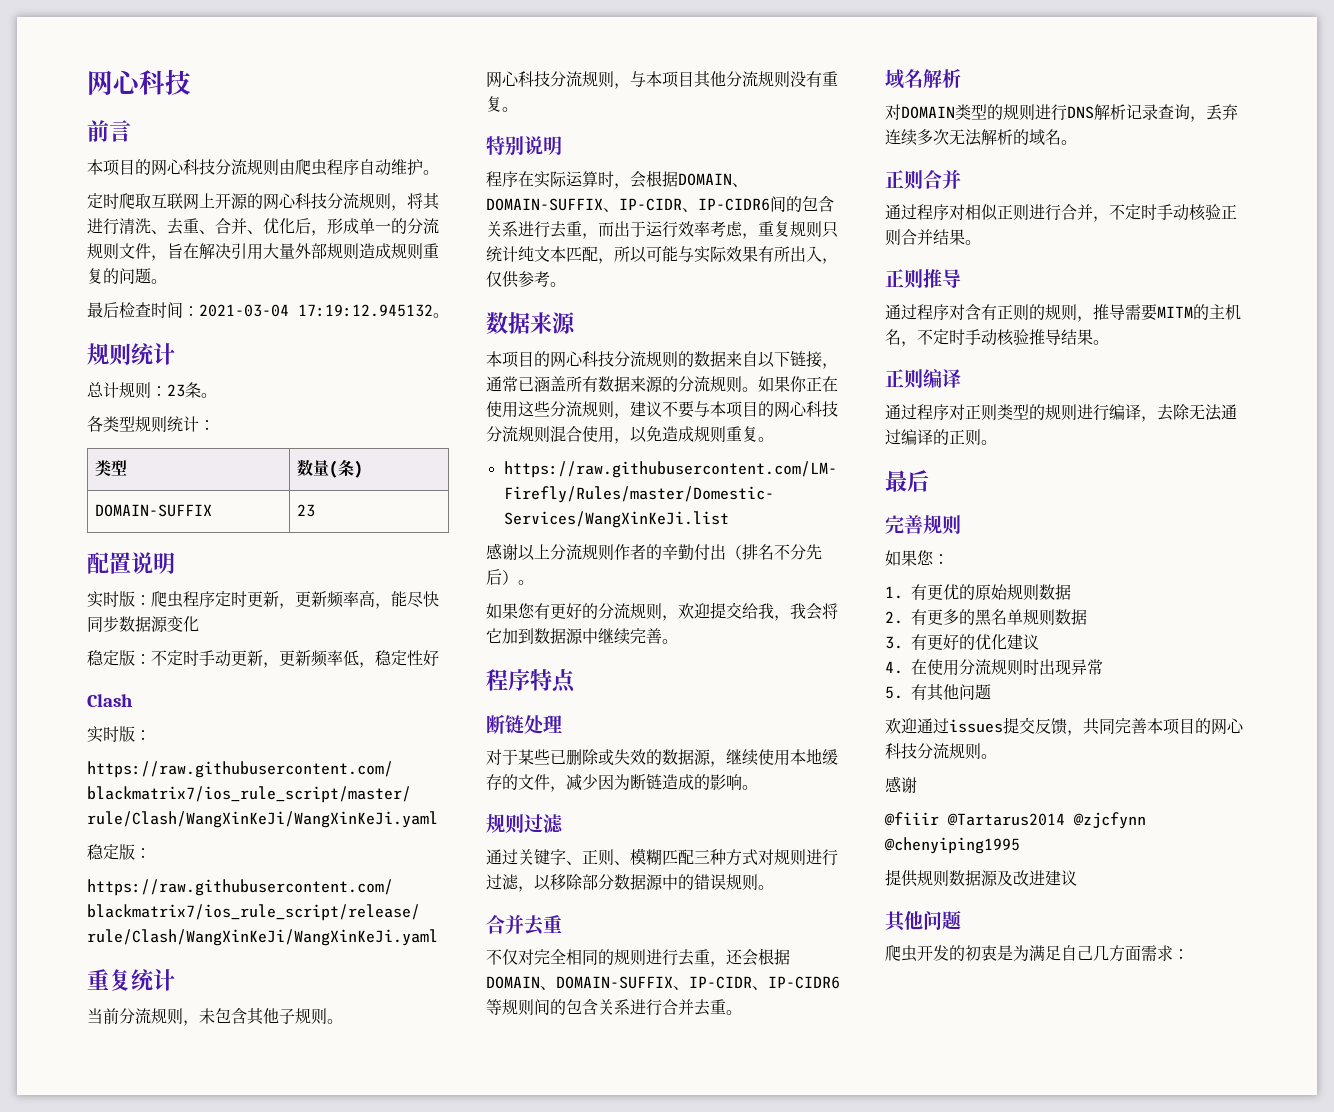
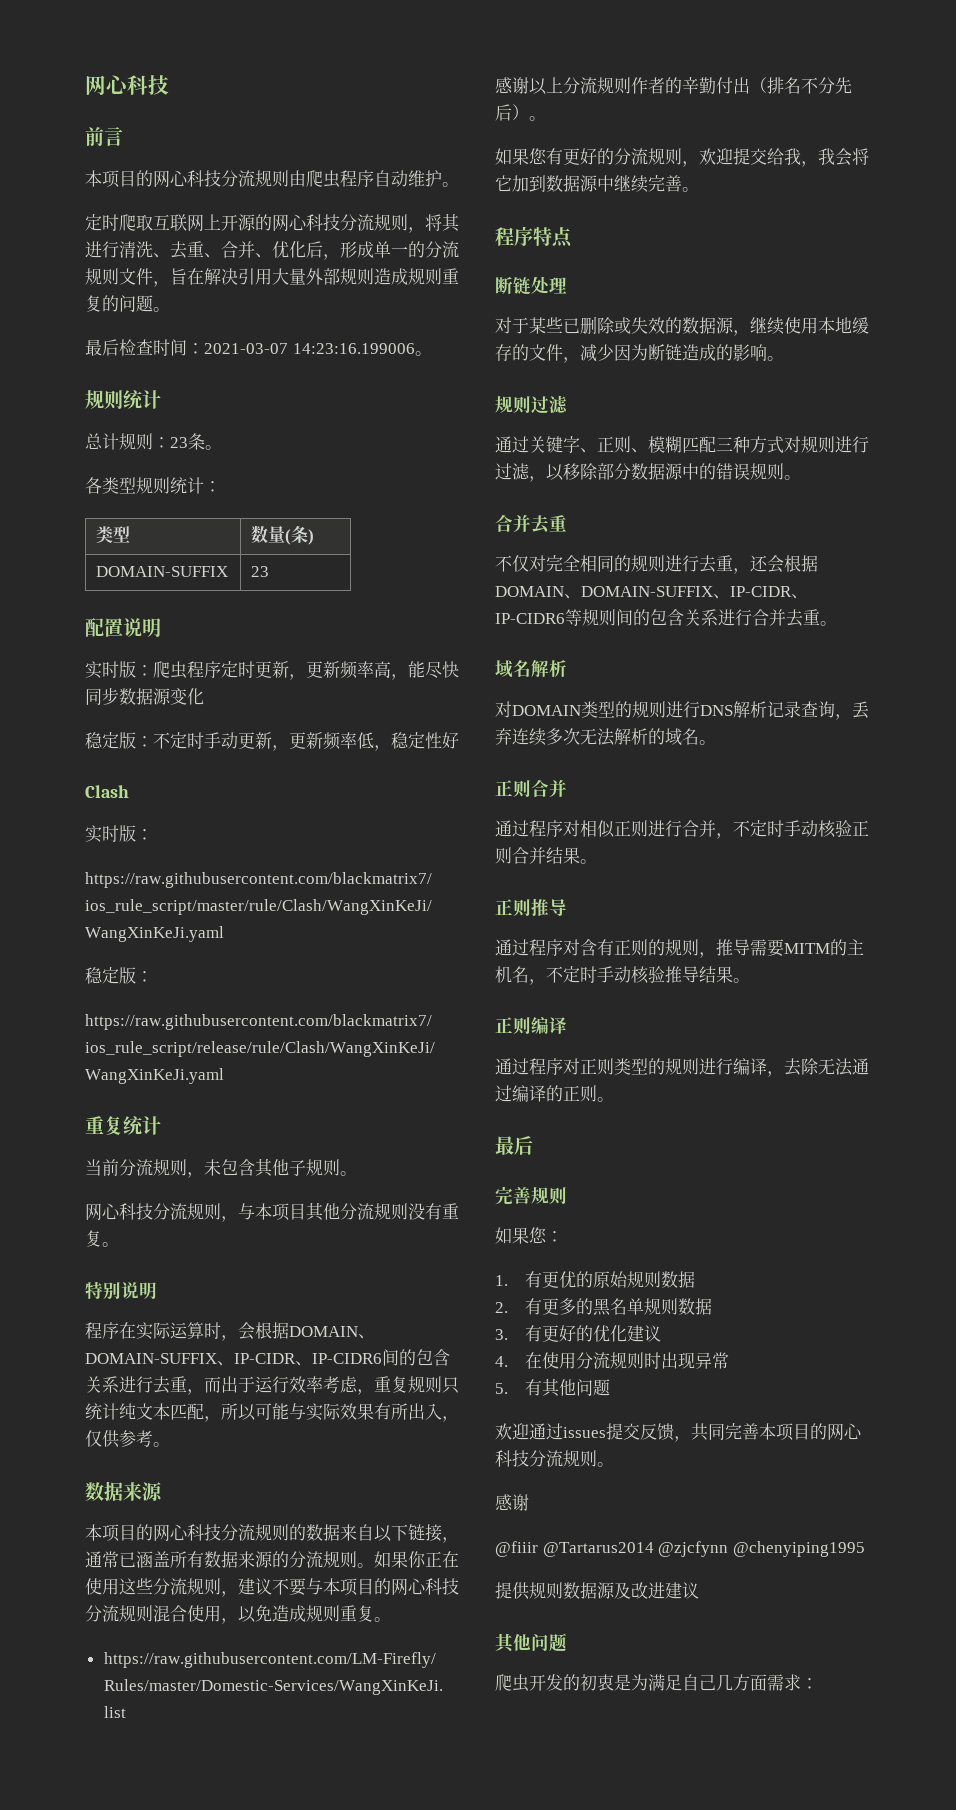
- 最后检查时间：2021-03-04 17:19:12.945132。
+ 最后检查时间：2021-03-07 14:23:16.199006。

